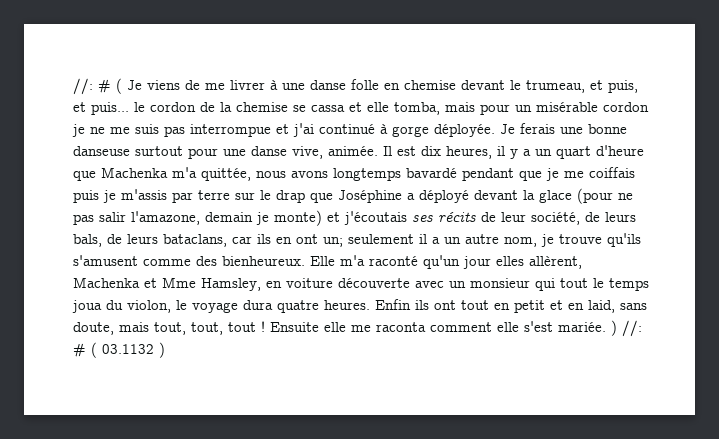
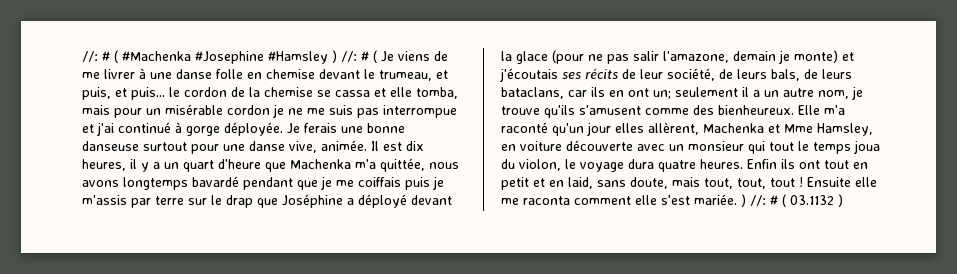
- //: # ( Je viens de me livrer à une danse folle en chemise devant le trumeau, et puis, et puis... le cordon de la chemise se cassa et elle tomba, mais pour un misérable cordon je ne me suis pas interrompue et j'ai continué à gorge déployée.
+ //: # ( #Machenka #Josephine #Hamsley ) //: # ( Je viens de me livrer à une danse folle en chemise devant le trumeau, et puis, et puis... le cordon de la chemise se cassa et elle tomba, mais pour un misérable cordon je ne me suis pas interrompue et j'ai continué à gorge déployée.

